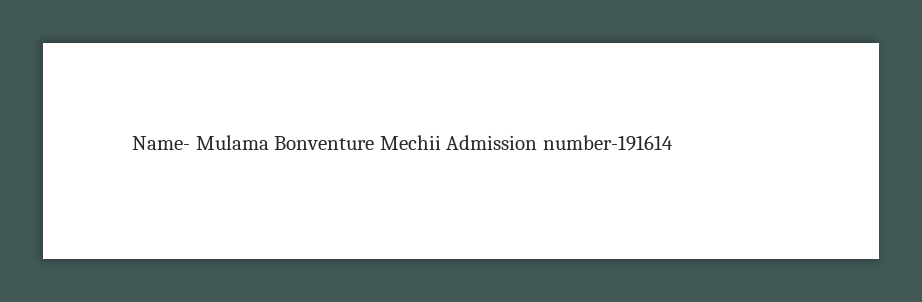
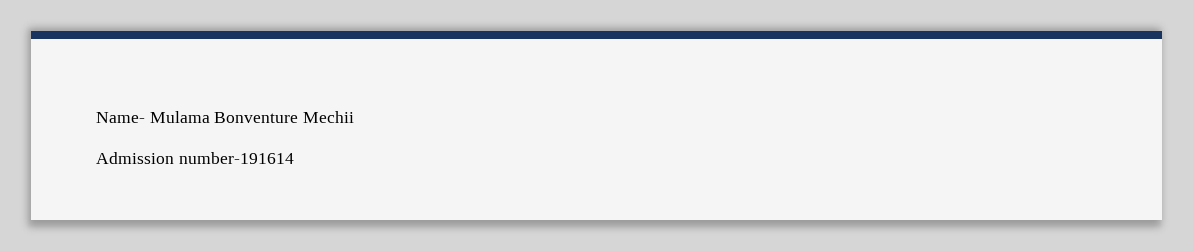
- Name- Mulama Bonventure Mechii Admission number-191614
+ Name- Mulama Bonventure Mechii
+ Admission number-191614

